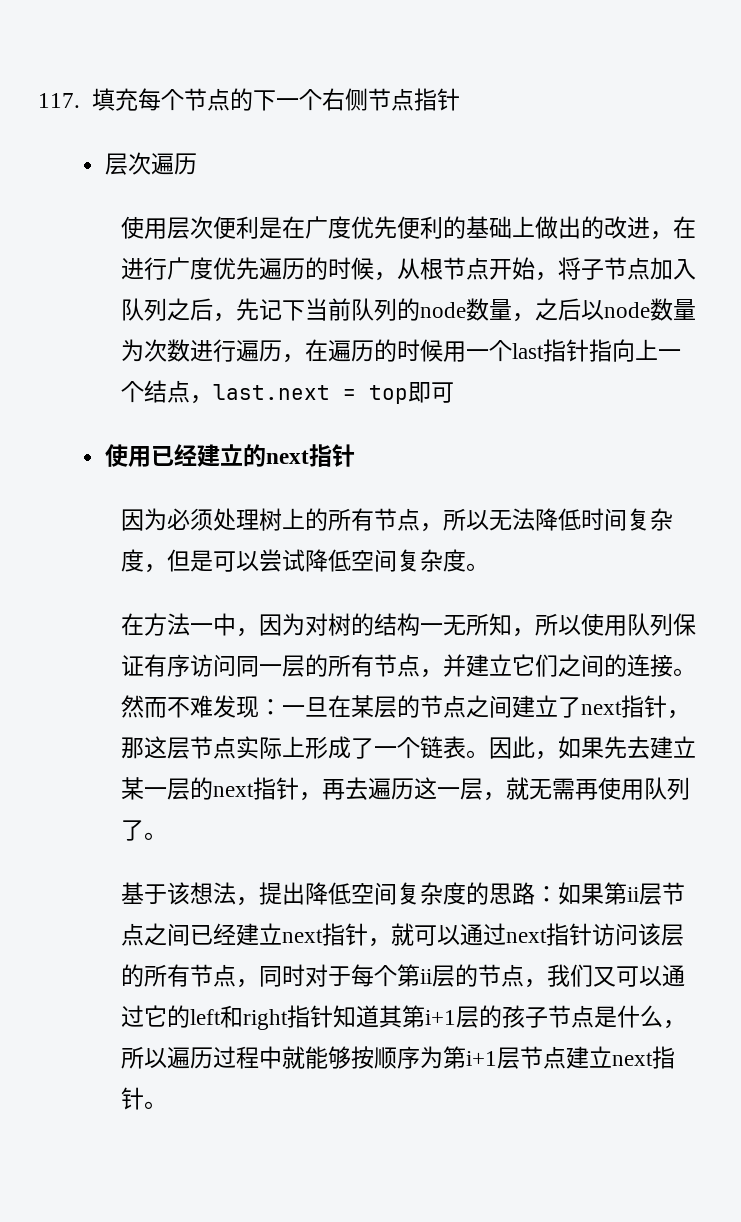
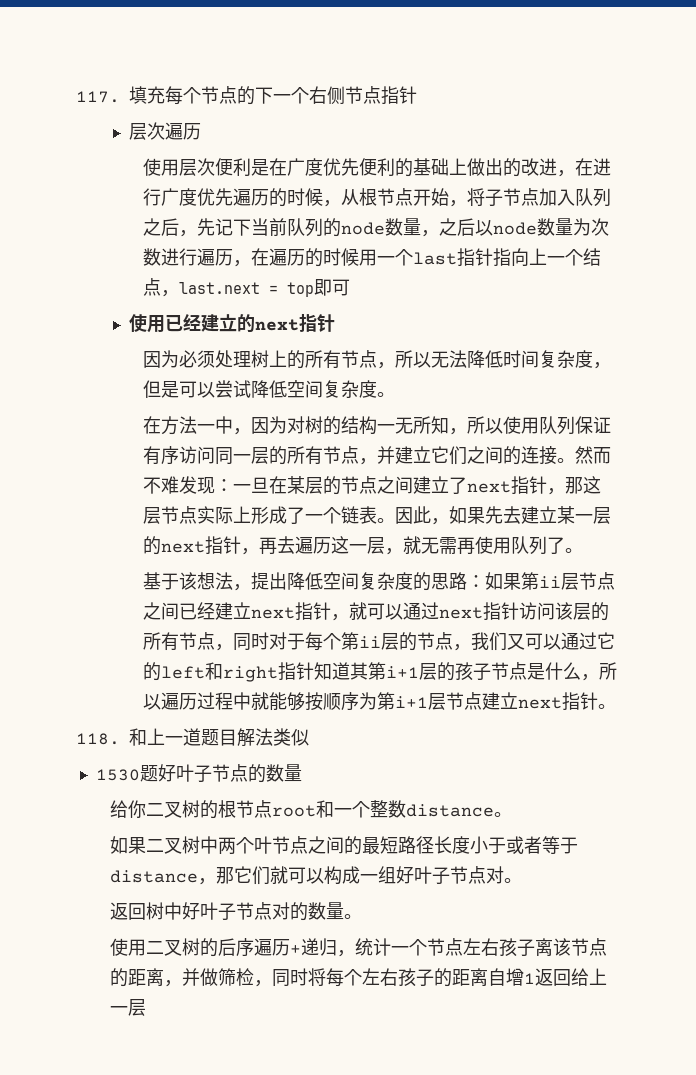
+ 118.和上一道题目解法类似
+ 1530题好叶子节点的数量
+ 给你二叉树的根节点root和一个整数distance。
+ 如果二叉树中两个叶节点之间的最短路径长度小于或者等于distance，那它们就可以构成一组好叶子节点对。
+ 返回树中好叶子节点对的数量。
+ 使用二叉树的后序遍历+递归，统计一个节点左右孩子离该节点的距离，并做筛检，同时将每个左右孩子的距离自增1返回给上一层

